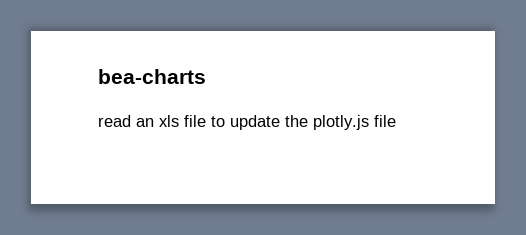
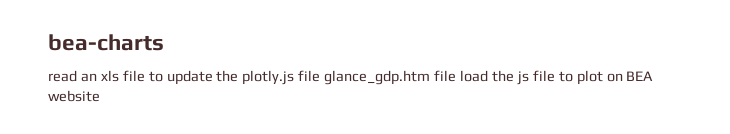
- read an xls file to update the plotly.js file
+ read an xls file to update the plotly.js file glance_gdp.htm file load the js file to plot on BEA website

